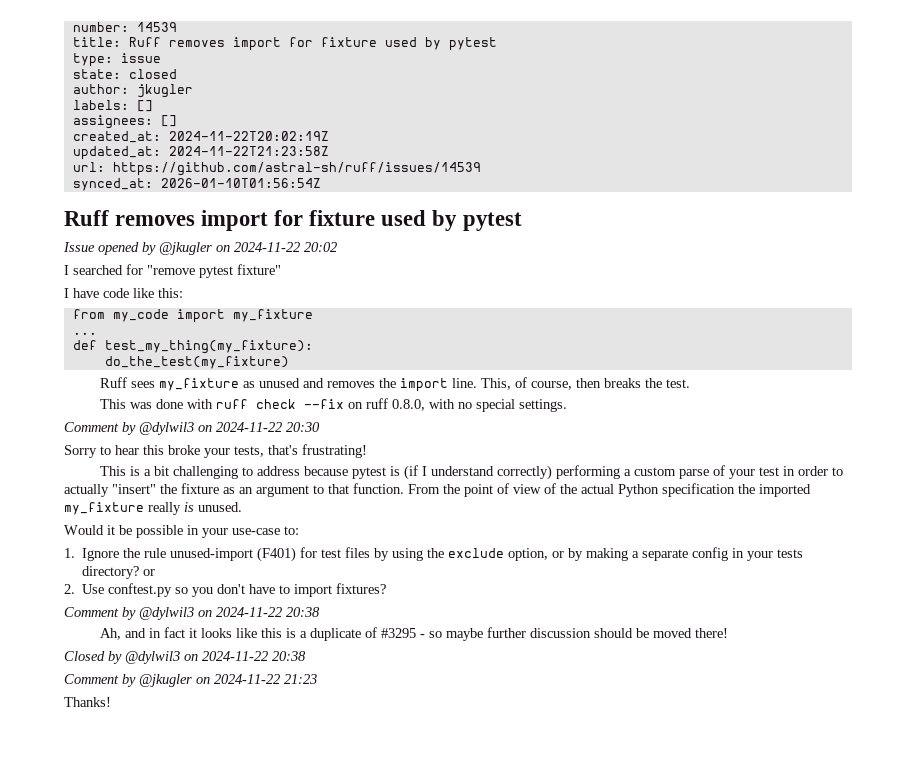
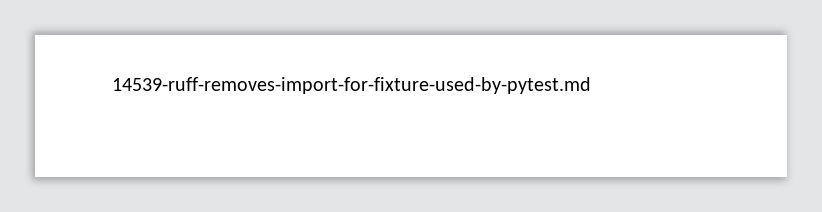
- number: 14539
- title: Ruff removes import for fixture used by pytest
- type: issue
- state: closed
- author: jkugler
- labels: []
- assignees: []
- created_at: 2024-11-22T20:02:19Z
- updated_at: 2024-11-22T21:23:58Z
- url: https://github.com/astral-sh/ruff/issues/14539
- synced_at: 2026-01-10T01:56:54Z
- Ruff removes import for fixture used by pytest
- Issue opened by @jkugler on 2024-11-22 20:02
- I searched for "remove pytest fixture"
- I have code like this:
- from my_code import my_fixture
- ...
- def test_my_thing(my_fixture):
- do_the_test(my_fixture)
- Ruff sees my_fixture as unused and removes the import line. This, of course, then breaks the test.
- This was done with ruff check --fix on ruff 0.8.0, with no special settings.
- Comment by @dylwil3 on 2024-11-22 20:30
- Sorry to hear this broke your tests, that's frustrating!
- This is a bit challenging to address because pytest is (if I understand correctly) performing a custom parse of your test in order to actually "insert" the fixture as an argument to that function. From the point of view of the actual Python specification the imported my_fixture really is unused.
- Would it be possible in your use-case to:
- 1. Ignore the rule unused-import (F401) for test files by using the exclude option, or by making a separate config in your tests directory? or
- 2. Use conftest.py so you don't have to import fixtures?
- Comment by @dylwil3 on 2024-11-22 20:38
- Ah, and in fact it looks like this is a duplicate of #3295 - so maybe further discussion should be moved there!
- Closed by @dylwil3 on 2024-11-22 20:38
- Comment by @jkugler on 2024-11-22 21:23
- Thanks!
+ 14539-ruff-removes-import-for-fixture-used-by-pytest.md

